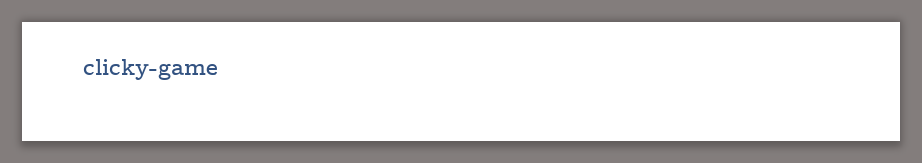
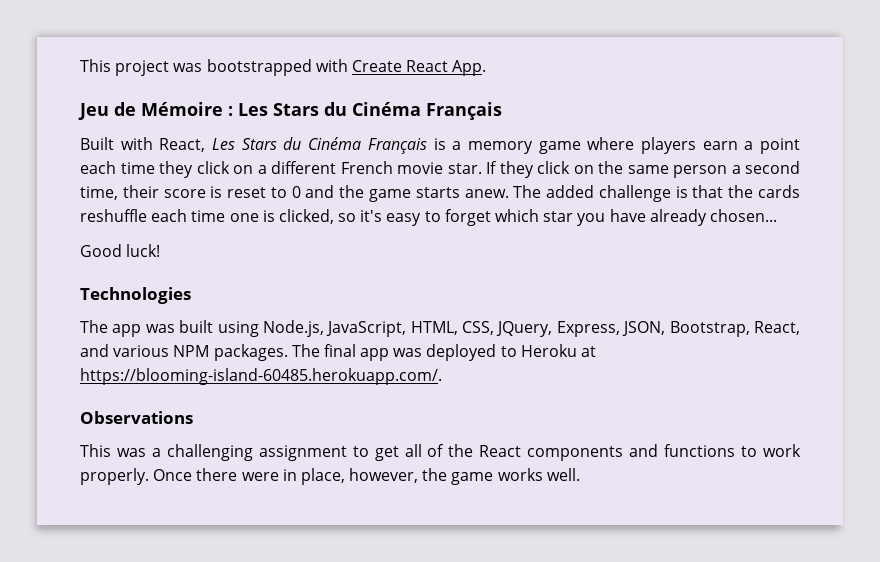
- clicky-game
+ This project was bootstrapped with Create React App.
+ Jeu de Mémoire : Les Stars du Cinéma Français
+ Built with React, Les Stars du Cinéma Français is a memory game where players earn a point each time they click on a different French movie star. If they click on the same person a second time, their score is reset to 0 and the game starts anew. The added challenge is that the cards reshuffle each time one is clicked, so it's easy to forget which star you have already chosen...
+ Good luck!
+ Technologies
+ The app was built using Node.js, JavaScript, HTML, CSS, JQuery, Express, JSON, Bootstrap, React, and various NPM packages. The final app was deployed to Heroku at https://blooming-island-60485.herokuapp.com/.
+ Observations
+ This was a challenging assignment to get all of the React components and functions to work properly. Once there were in place, however, the game works well.

